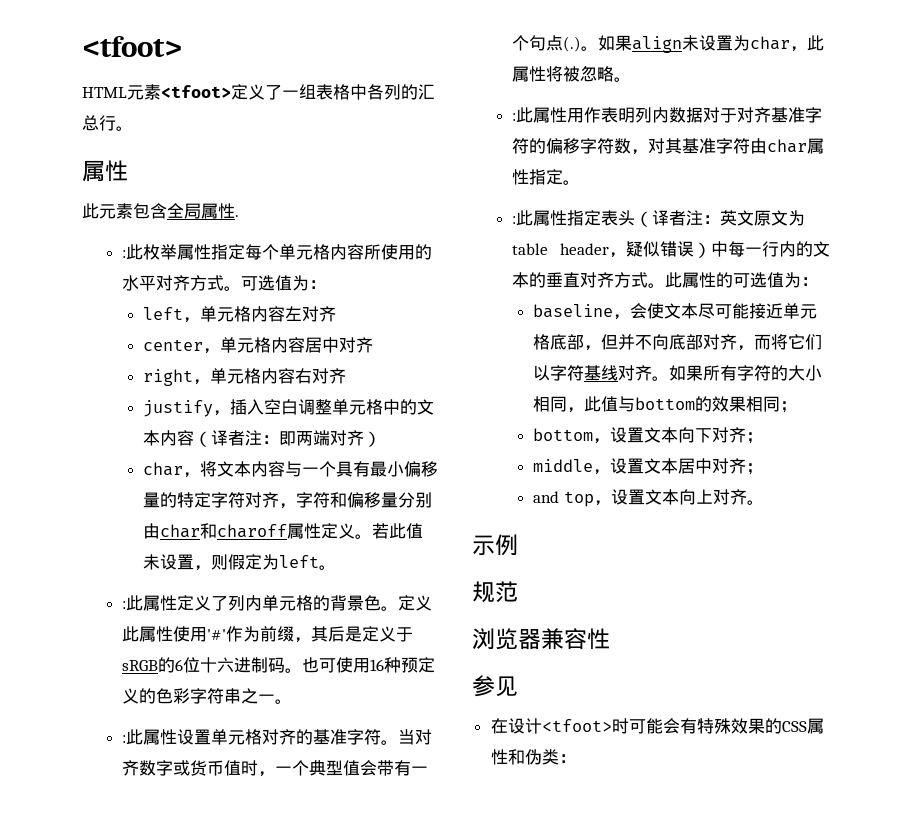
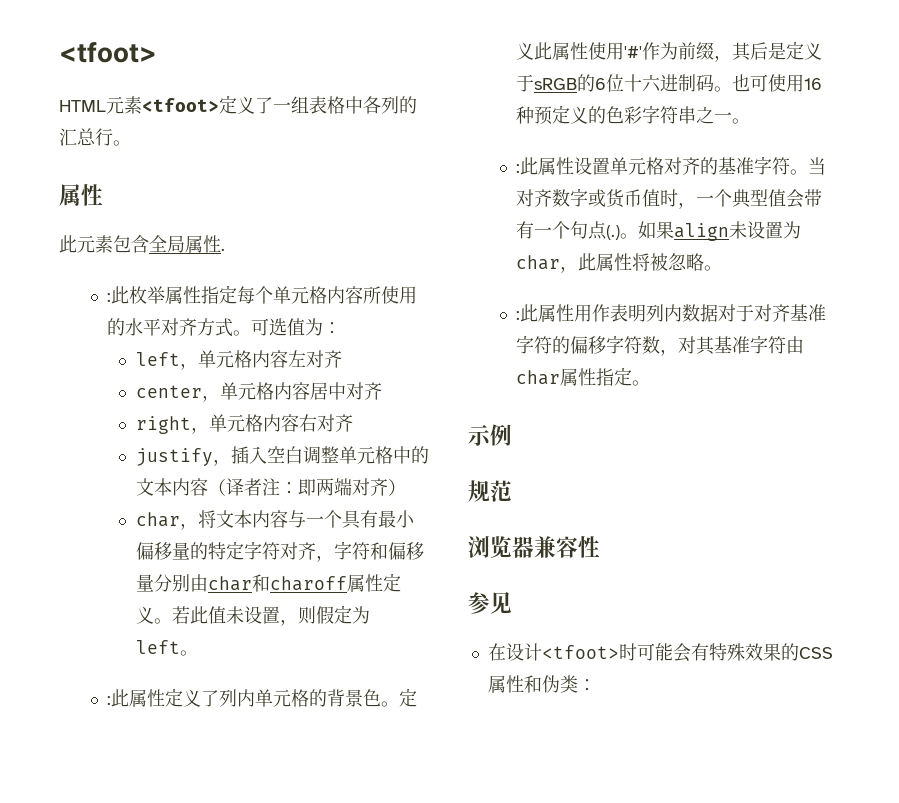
- :此属性指定表头（译者注：英文原文为table header，疑似错误）中每一行内的文本的垂直对齐方式。此属性的可选值为：
- baseline，会使文本尽可能接近单元格底部，但并不向底部对齐，而将它们以字符基线对齐。如果所有字符的大小相同，此值与bottom的效果相同；
- bottom，设置文本向下对齐；
- middle，设置文本居中对齐；
- and top，设置文本向上对齐。

